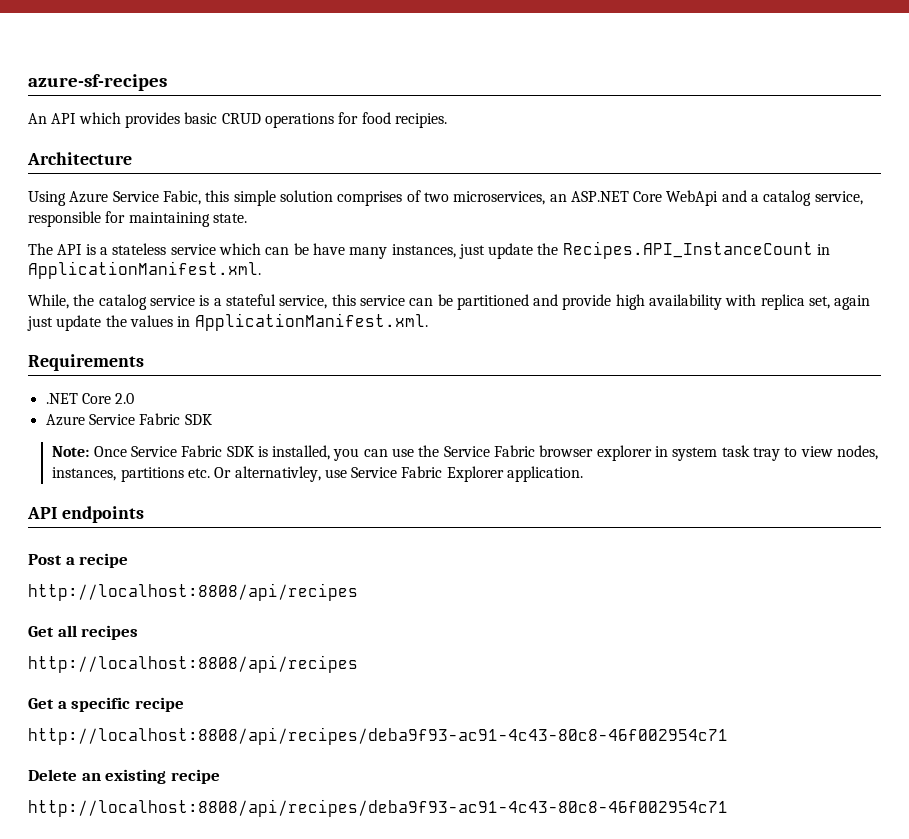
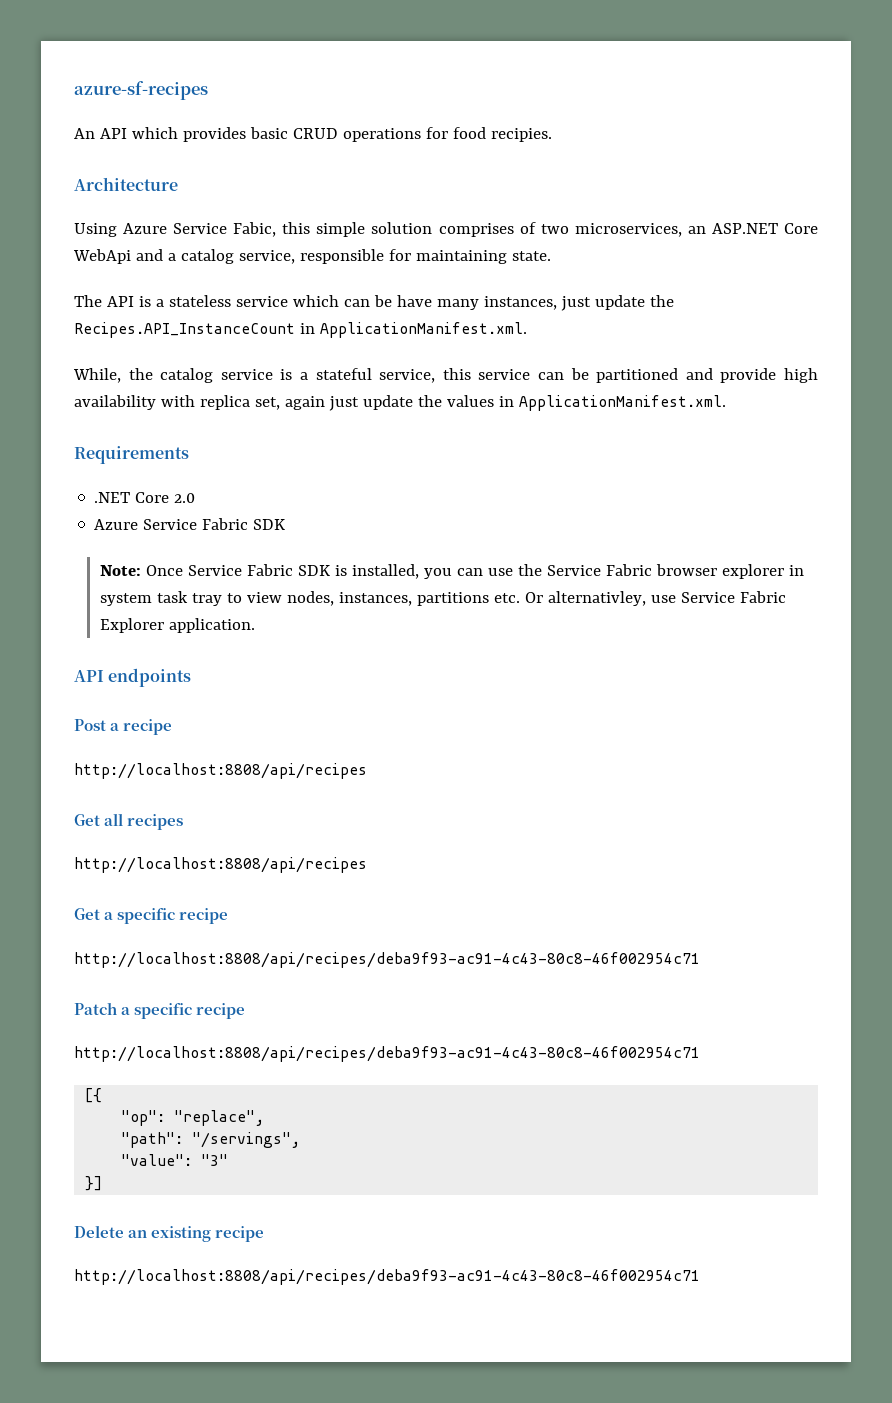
+ Patch a specific recipe
+ http://localhost:8808/api/recipes/deba9f93-ac91-4c43-80c8-46f002954c71
+ [{
+ "op": "replace",
+ "path": "/servings",
+ "value": "3"
+ }]

